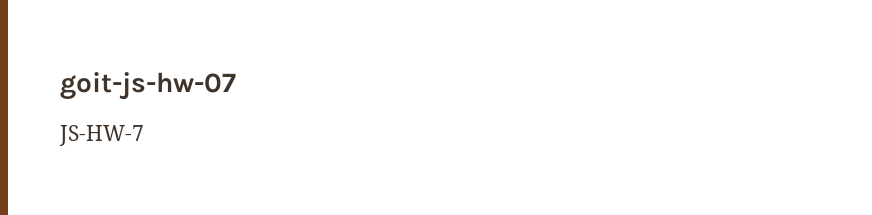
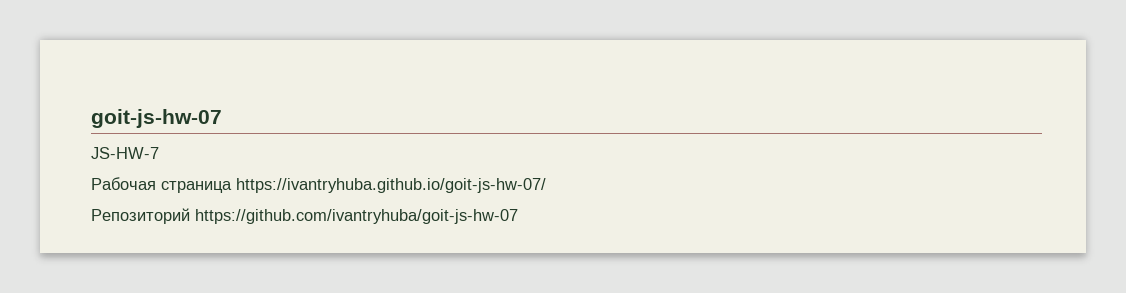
+ Рабочая страница https://ivantryhuba.github.io/goit-js-hw-07/
+ Репозиторий https://github.com/ivantryhuba/goit-js-hw-07

